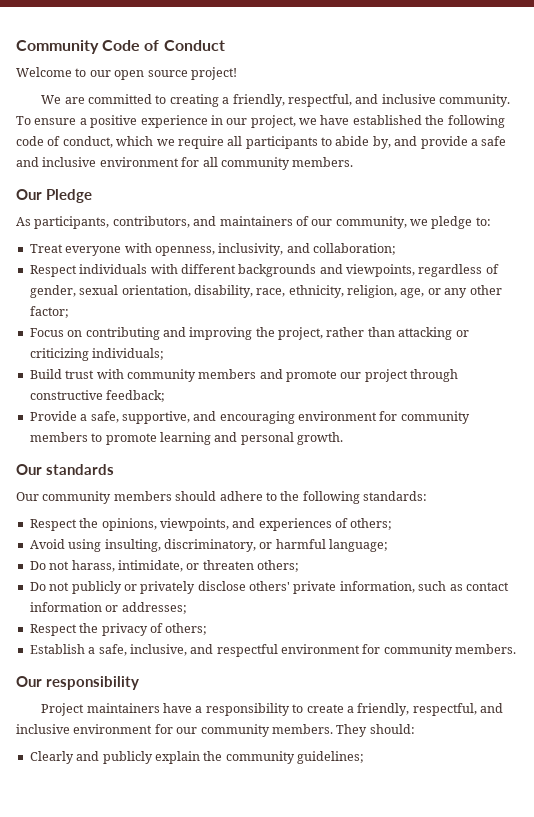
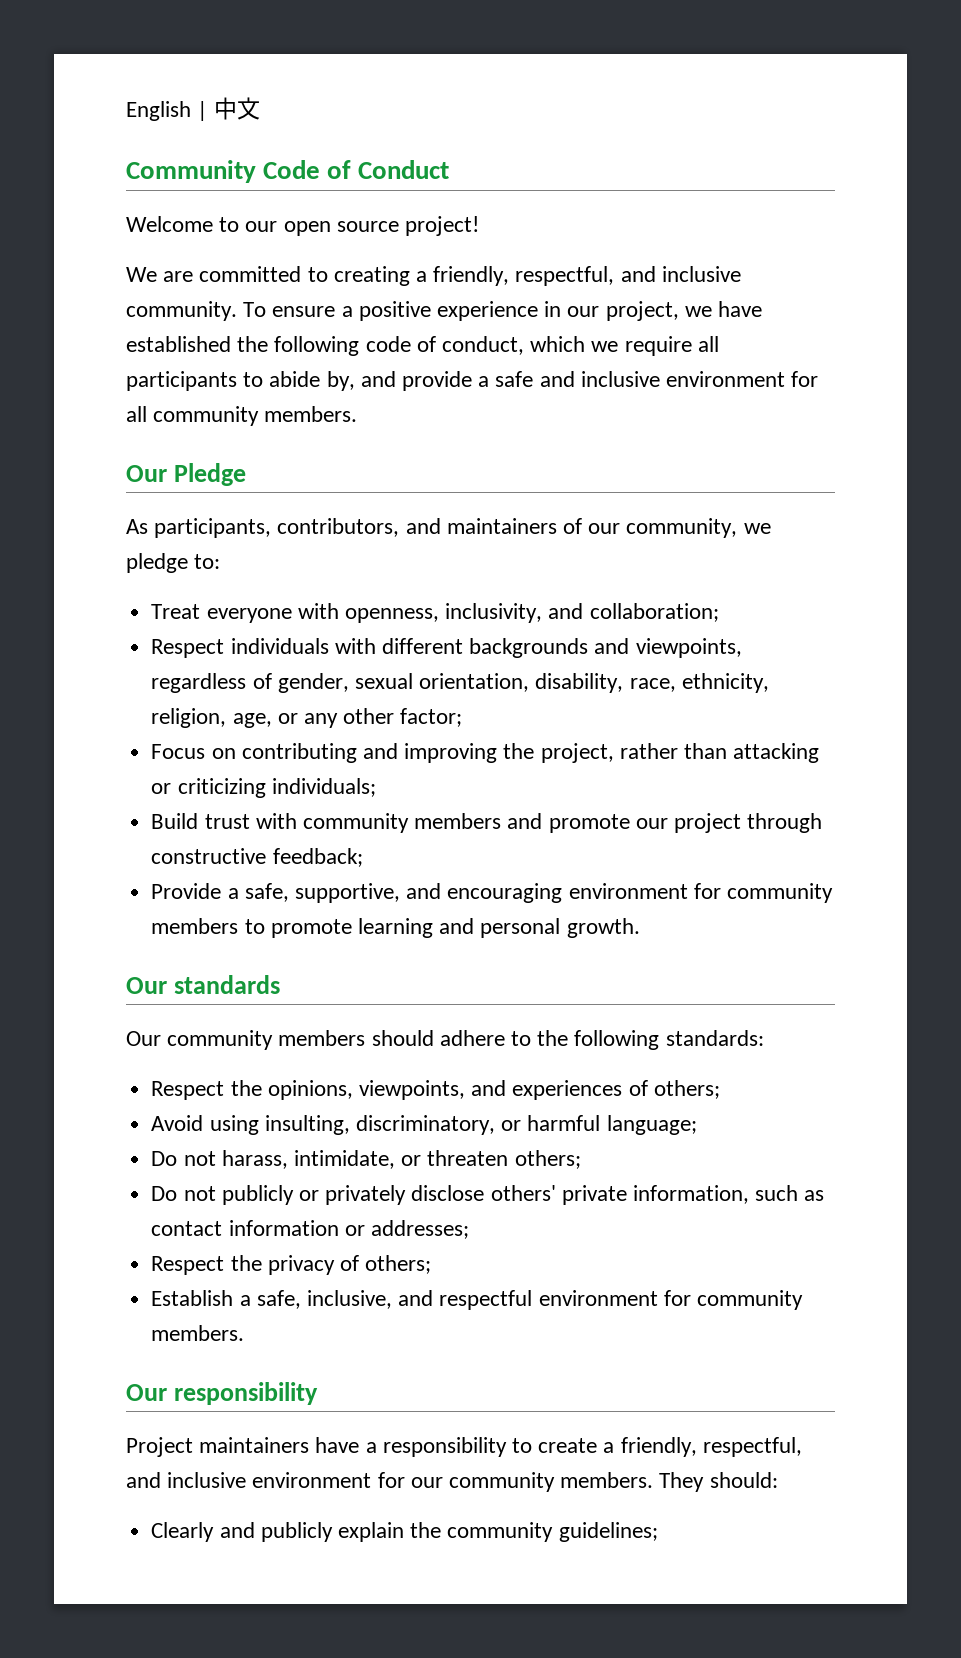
+ English | 中文

